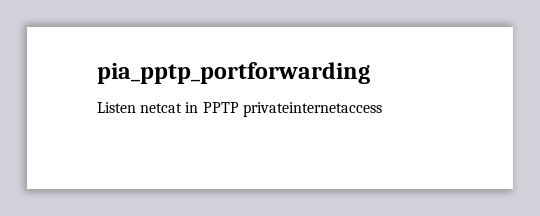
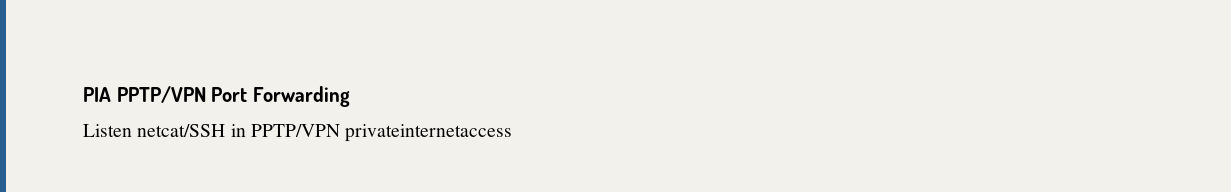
- pia_pptp_portforwarding
- Listen netcat in PPTP privateinternetaccess
+ PIA PPTP/VPN Port Forwarding
+ Listen netcat/SSH in PPTP/VPN privateinternetaccess

